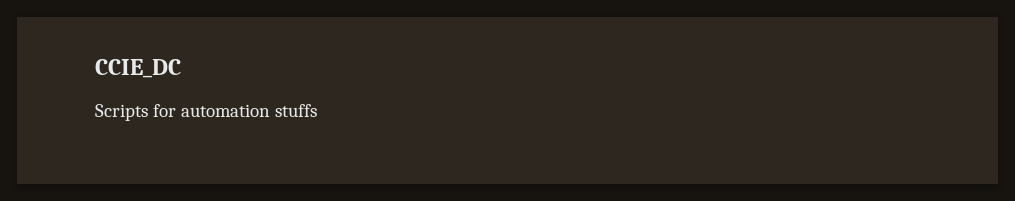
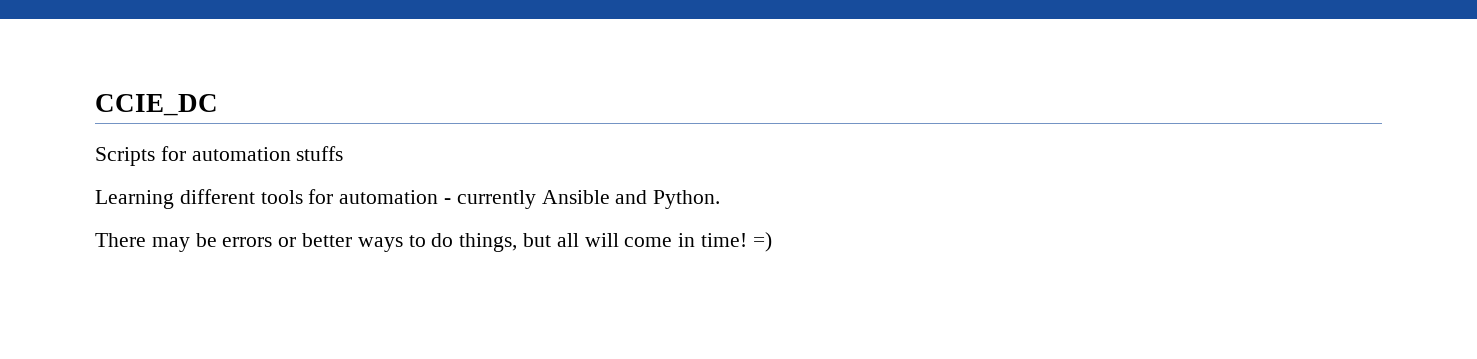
+ Learning different tools for automation - currently Ansible and Python.
+ There may be errors or better ways to do things, but all will come in time! =)

